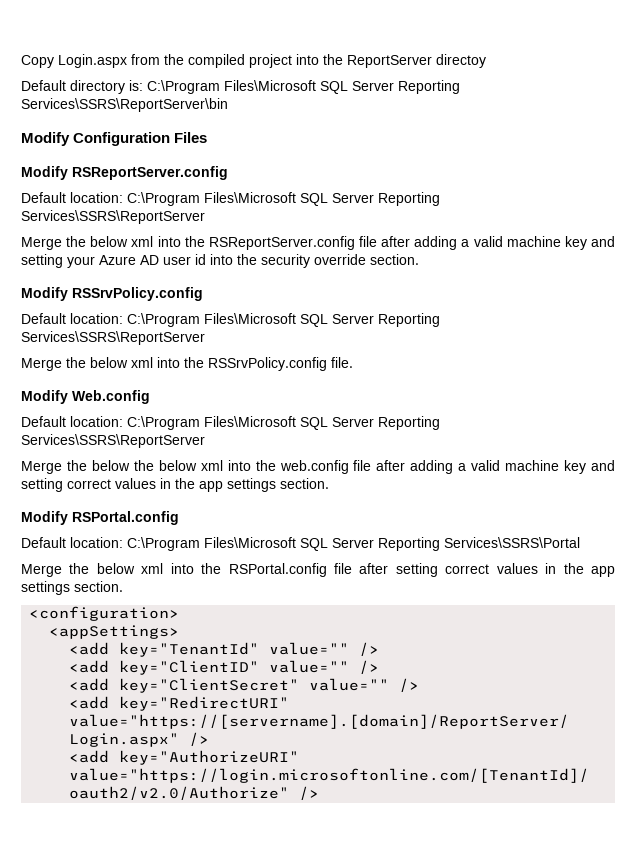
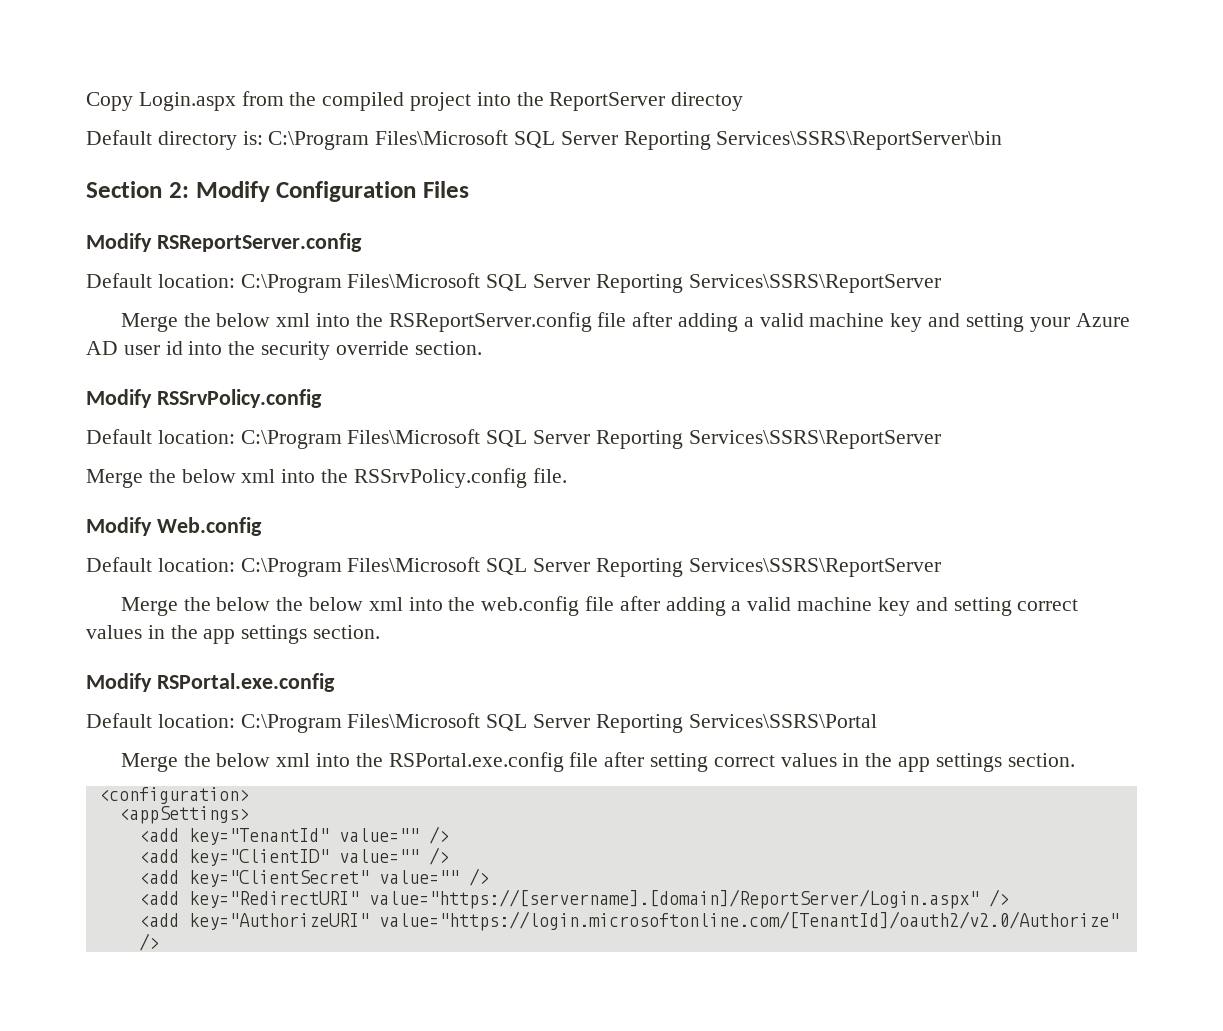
- Modify Configuration Files
+ Section 2: Modify Configuration Files
- Modify RSPortal.config
+ Modify RSPortal.exe.config
- Merge the below xml into the RSPortal.config file after setting correct values in the app settings section.
+ Merge the below xml into the RSPortal.exe.config file after setting correct values in the app settings section.

